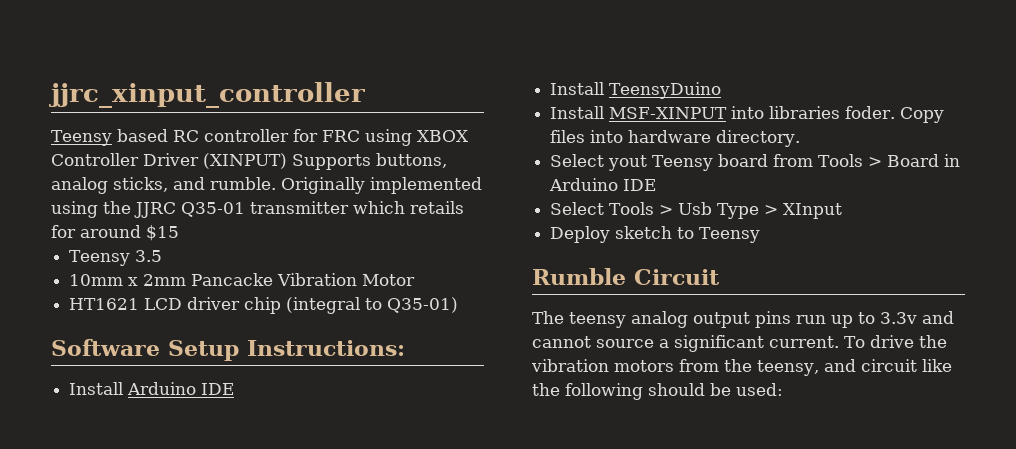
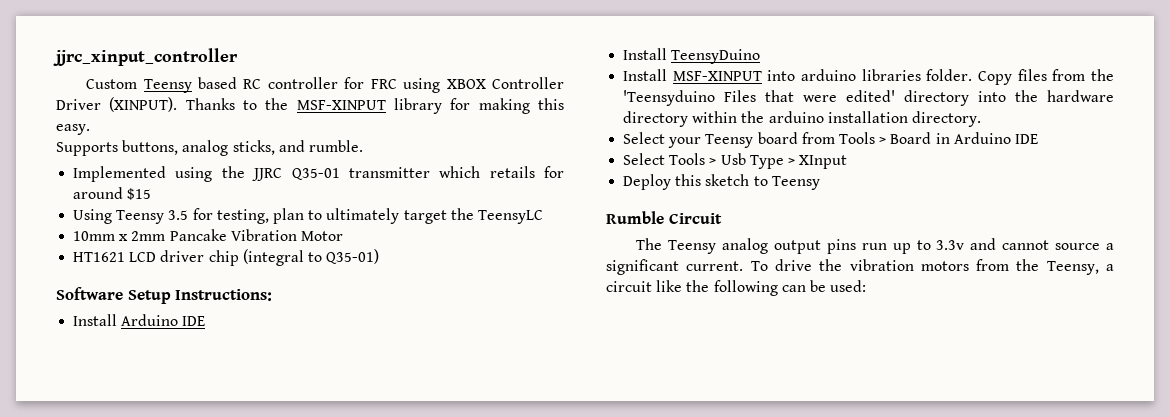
- Teensy based RC controller for FRC using XBOX Controller Driver (XINPUT) Supports buttons, analog sticks, and rumble. Originally implemented using the JJRC Q35-01 transmitter which retails for around $15
+ Custom Teensy based RC controller for FRC using XBOX Controller Driver (XINPUT). Thanks to the MSF-XINPUT library for making this easy.
+ Supports buttons, analog sticks, and rumble.
+ Implemented using the JJRC Q35-01 transmitter which retails for around $15
- Teensy 3.5
+ Using Teensy 3.5 for testing, plan to ultimately target the TeensyLC
- 10mm x 2mm Pancacke Vibration Motor
+ 10mm x 2mm Pancake Vibration Motor
- Install MSF-XINPUT into libraries foder. Copy files into hardware directory.
+ Install MSF-XINPUT into arduino libraries folder. Copy files from the 'Teensyduino Files that were edited' directory into the hardware directory within the arduino installation directory.
- Select yout Teensy board from Tools > Board in Arduino IDE
+ Select your Teensy board from Tools > Board in Arduino IDE
- Deploy sketch to Teensy
+ Deploy this sketch to Teensy
- The teensy analog output pins run up to 3.3v and cannot source a significant current.
+ The Teensy analog output pins run up to 3.3v and cannot source a significant current.
- To drive the vibration motors from the teensy, and circuit like the following should be used:
+ To drive the vibration motors from the Teensy, a circuit like the following can be used:

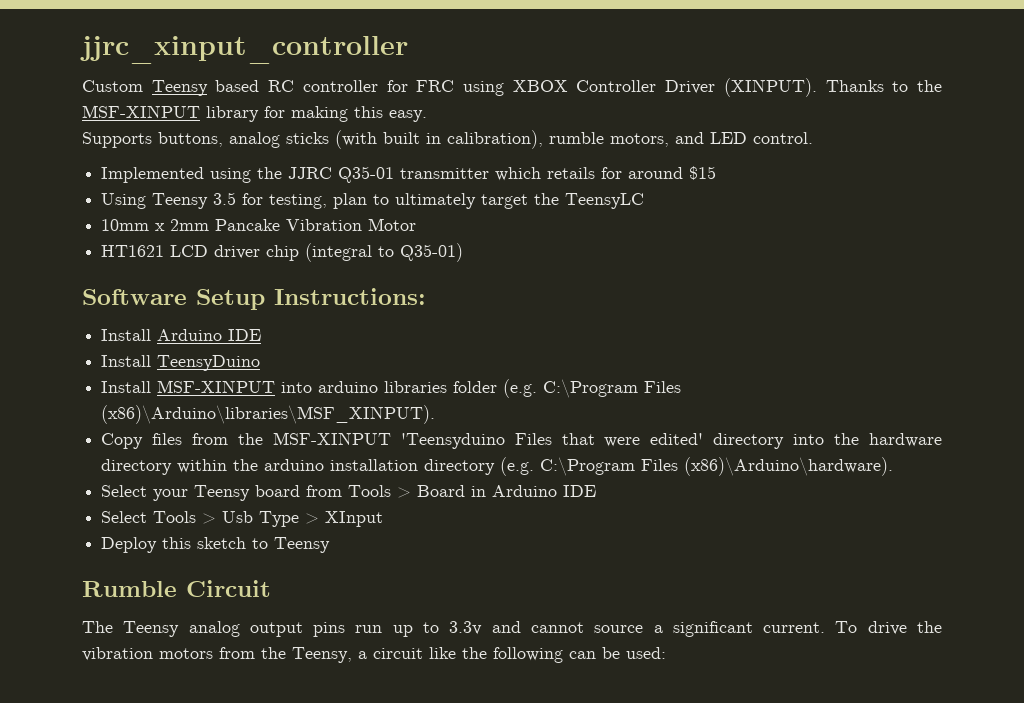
- Supports buttons, analog sticks, and rumble.
+ Supports buttons, analog sticks (with built in calibration), rumble motors, and LED control.
- Install MSF-XINPUT into arduino libraries folder. Copy files from the 'Teensyduino Files that were edited' directory into the hardware directory within the arduino installation directory.
+ Install MSF-XINPUT into arduino libraries folder (e.g. C:\Program Files (x86)\Arduino\libraries\MSF_XINPUT).
+ Copy files from the MSF-XINPUT 'Teensyduino Files that were edited' directory into the hardware directory within the arduino installation directory (e.g. C:\Program Files (x86)\Arduino\hardware).

